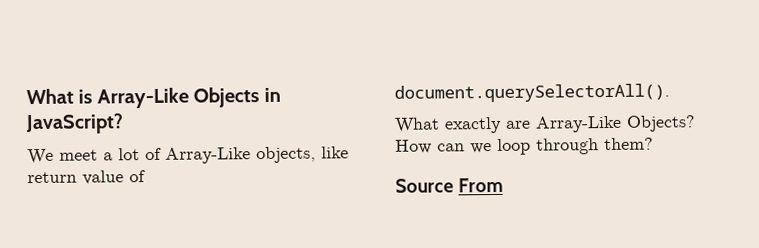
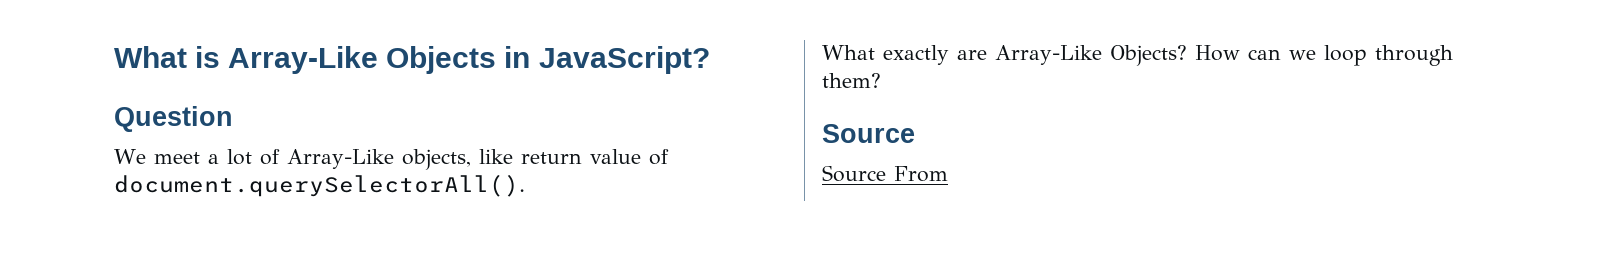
+ Question
  How can we loop through them?
+ Source

